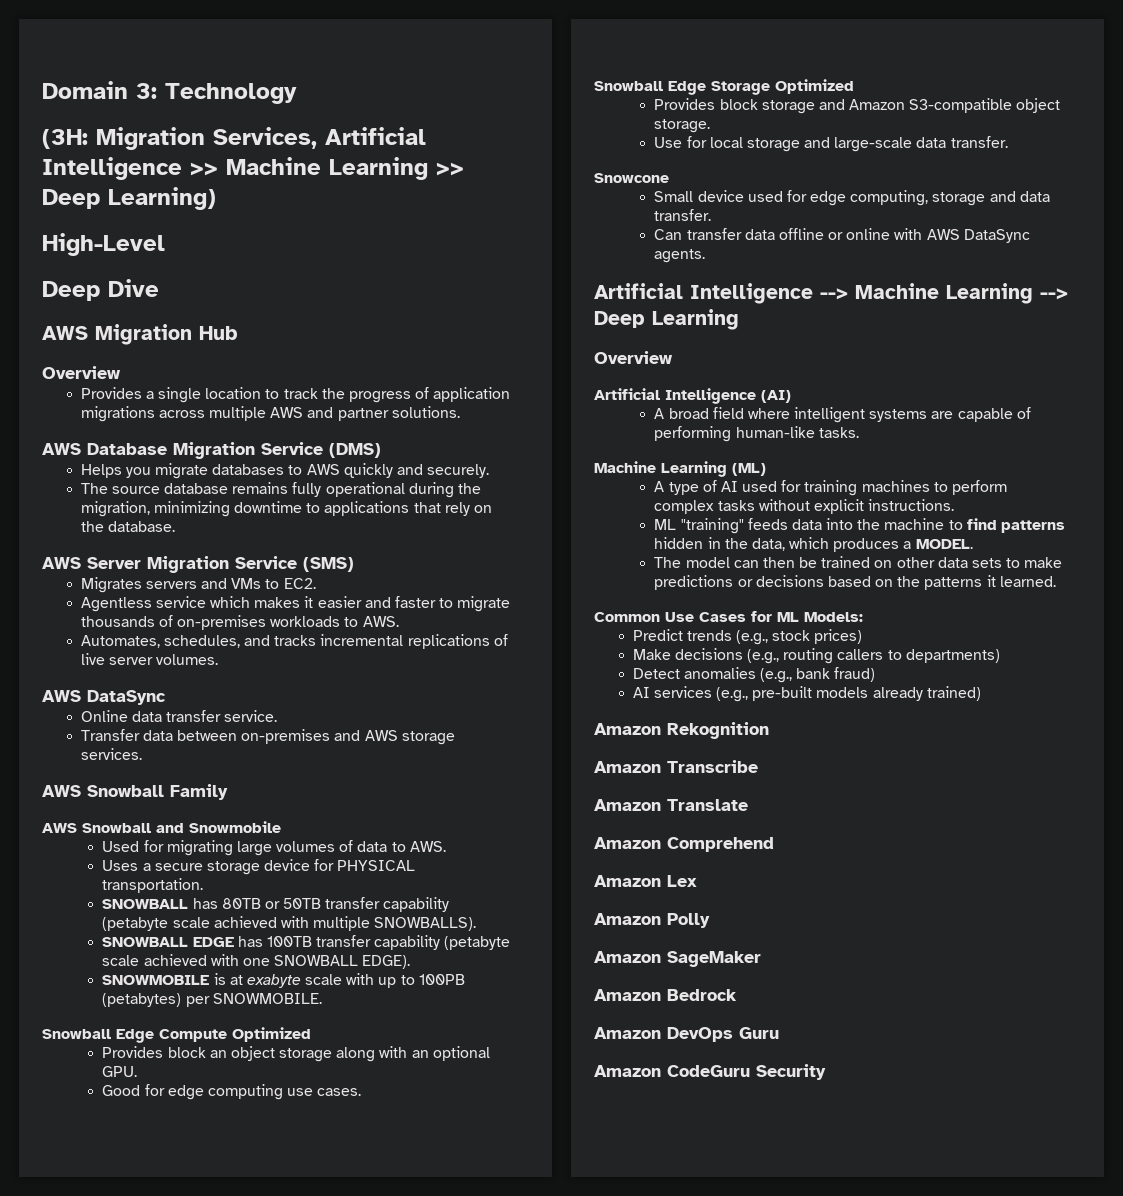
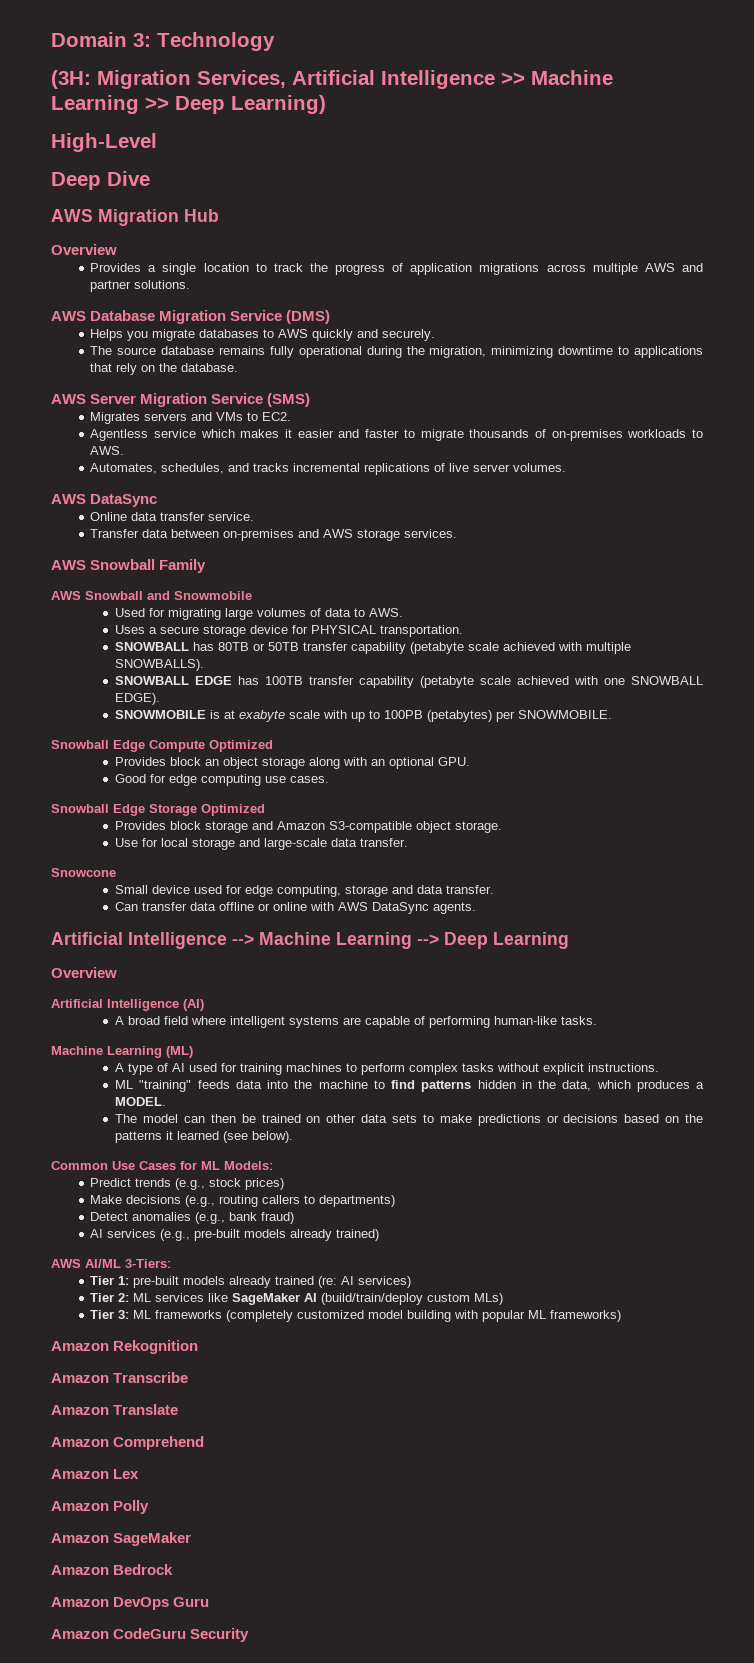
- The model can then be trained on other data sets to make predictions or decisions based on the patterns it learned.
+ The model can then be trained on other data sets to make predictions or decisions based on the patterns it learned (see below).
+ AWS AI/ML 3-Tiers:
+ Tier 1: pre-built models already trained (re: AI services)
+ Tier 2: ML services like SageMaker AI (build/train/deploy custom MLs)
+ Tier 3: ML frameworks (completely customized model building with popular ML frameworks)

